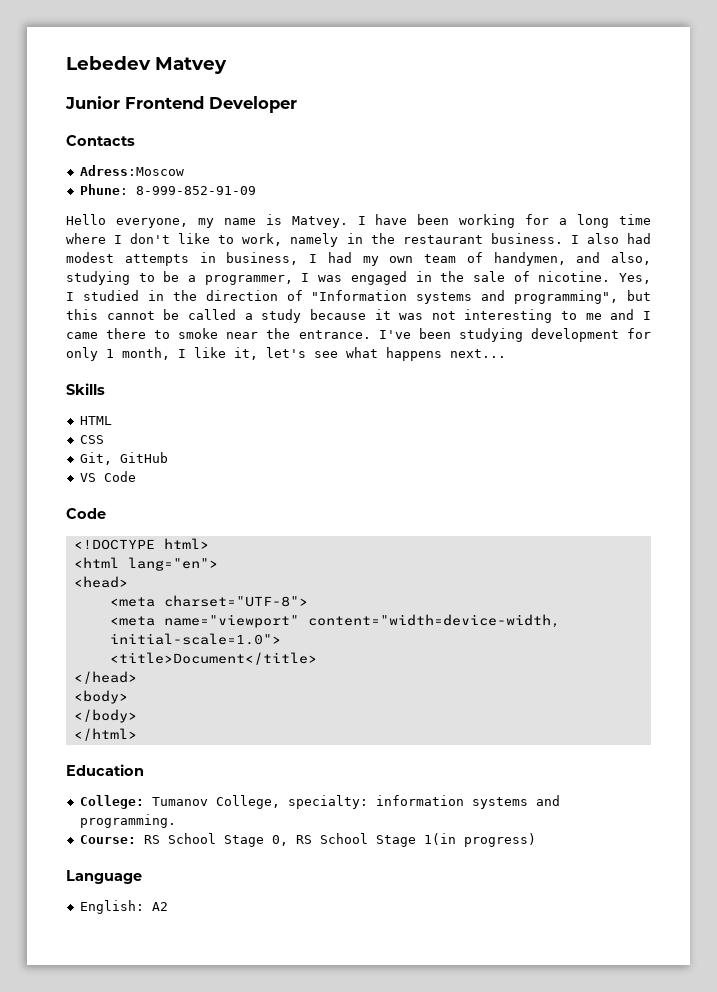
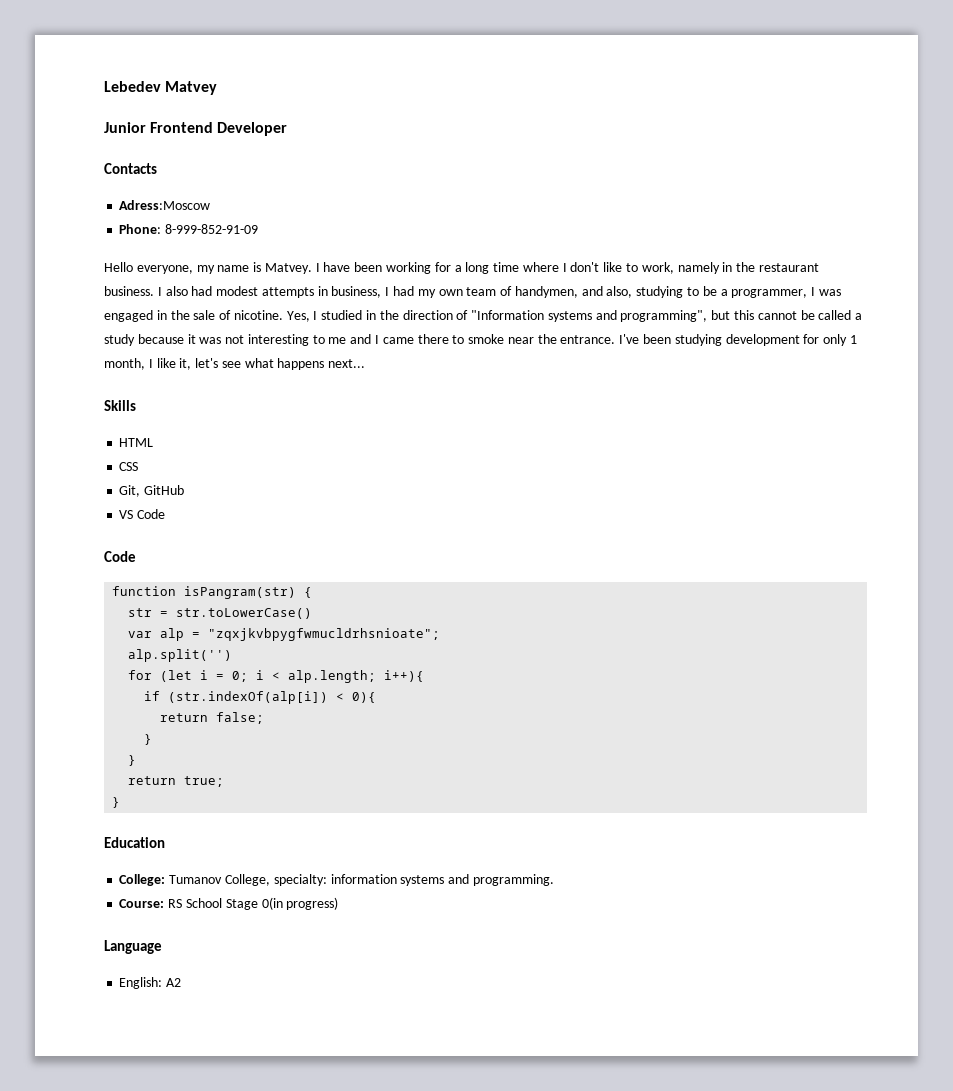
- Phune: 8-999-852-91-09
+ Phone: 8-999-852-91-09
- <!DOCTYPE html>
- <html lang="en">
- <head>
- <meta charset="UTF-8">
- <meta name="viewport" content="width=device-width, initial-scale=1.0">
- <title>Document</title>
- </head>
- <body>
- </body>
- </html>
+ function isPangram(str) {
+ str = str.toLowerCase()
+ var alp = "zqxjkvbpygfwmucldrhsnioate";
+ alp.split('')
+ for (let i = 0; i < alp.length; i++){
+ if (str.indexOf(alp[i]) < 0){
+ return false;
+ }
+ }
+ return true;
+ }
- Course: RS School Stage 0, RS School Stage 1(in progress)
+ Course: RS School Stage 0(in progress)

